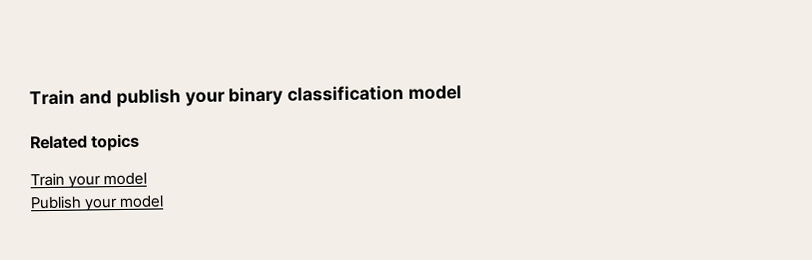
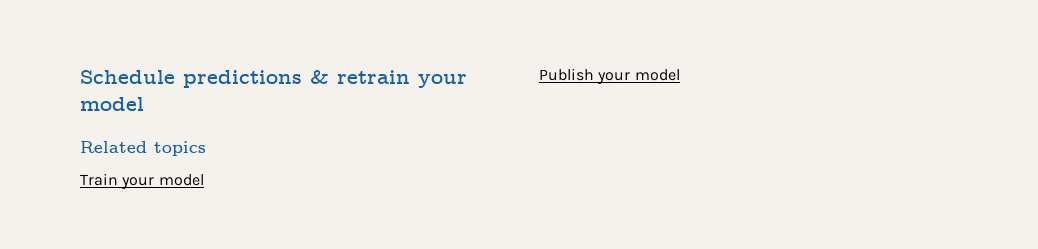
- Train and publish your binary classification model
+ Schedule predictions & retrain your model

